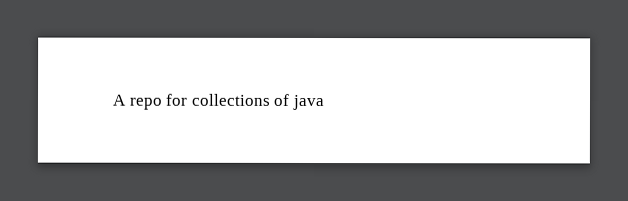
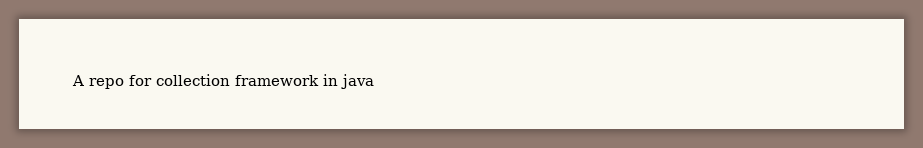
- A repo for collections of java
+ A repo for collection framework in java

